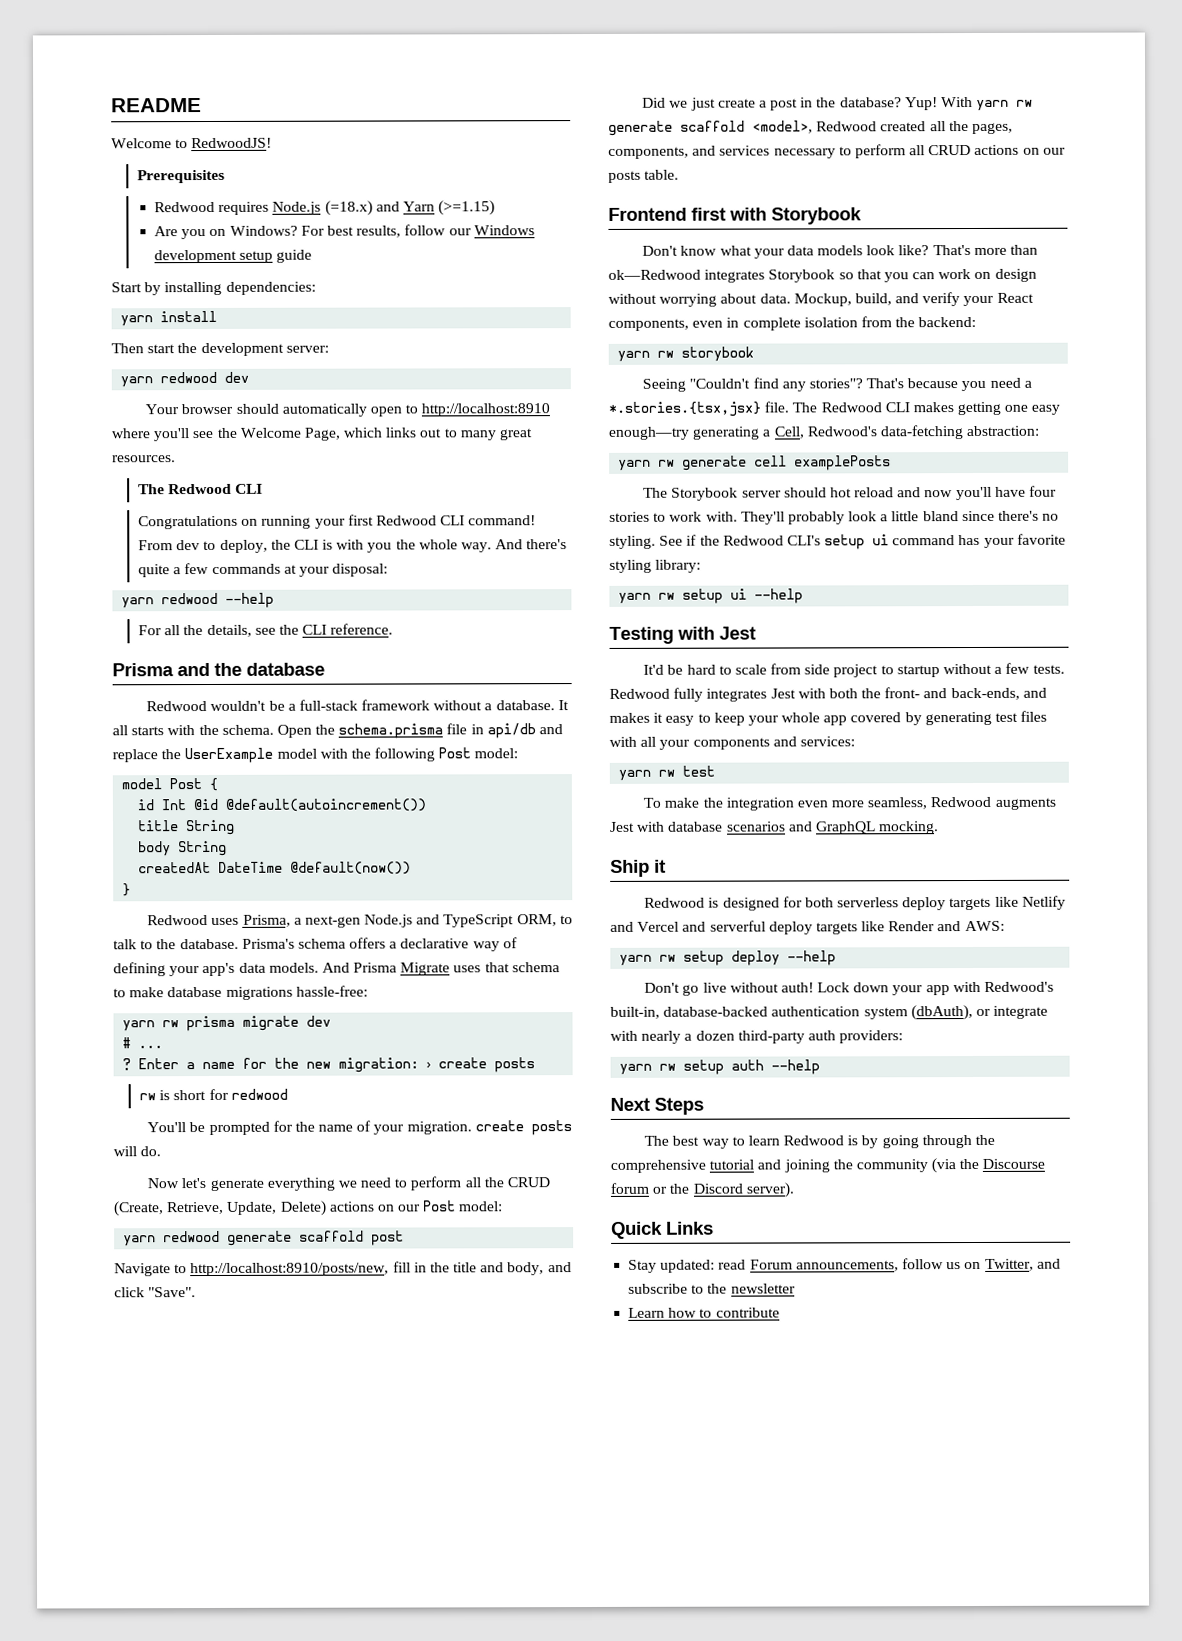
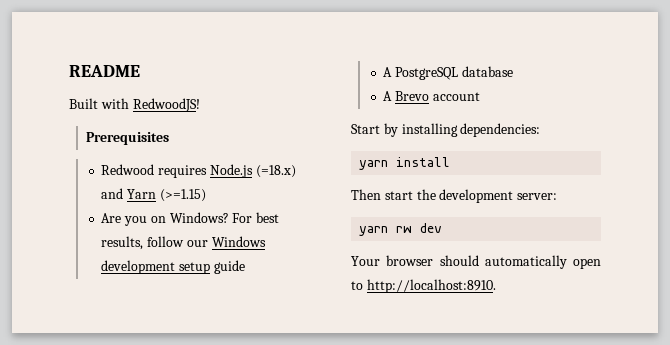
- Welcome to RedwoodJS!
+ Built with RedwoodJS!
+ A PostgreSQL database
+ A Brevo account
- yarn redwood dev
+ yarn rw dev
- Your browser should automatically open to http://localhost:8910 where you'll see the Welcome Page, which links out to many great resources.
- The Redwood CLI
- Congratulations on running your first Redwood CLI command! From dev to deploy, the CLI is with you the whole way. And there's quite a few commands at your disposal:
- yarn redwood --help
- For all the details, see the CLI reference.
- Prisma and the database
- Redwood wouldn't be a full-stack framework without a database. It all starts with the schema. Open the schema.prisma file in api/db and replace the UserExample model with the following Post model:
- model Post {
- id Int @id @default(autoincrement())
- title String
- body String
- createdAt DateTime @default(now())
- }
- Redwood uses Prisma, a next-gen Node.js and TypeScript ORM, to talk to the database. Prisma's schema offers a declarative way of defining your app's data models. And Prisma Migrate uses that schema to make database migrations hassle-free:
- yarn rw prisma migrate dev
- # ...
- ? Enter a name for the new migration: › create posts
- rw is short for redwood
- You'll be prompted for the name of your migration. create posts will do.
- Now let's generate everything we need to perform all the CRUD (Create, Retrieve, Update, Delete) actions on our Post model:
- yarn redwood generate scaffold post
- Navigate to http://localhost:8910/posts/new, fill in the title and body, and click "Save".
- Did we just create a post in the database? Yup! With yarn rw generate scaffold <model>, Redwood created all the pages, components, and services necessary to perform all CRUD actions on our posts table.
- Frontend first with Storybook
- Don't know what your data models look like? That's more than ok—Redwood integrates Storybook so that you can work on design without worrying about data. Mockup, build, and verify your React components, even in complete isolation from the backend:
- yarn rw storybook
- Seeing "Couldn't find any stories"? That's because you need a *.stories.{tsx,jsx} file. The Redwood CLI makes getting one easy enough—try generating a Cell, Redwood's data-fetching abstraction:
- yarn rw generate cell examplePosts
- The Storybook server should hot reload and now you'll have four stories to work with. They'll probably look a little bland since there's no styling. See if the Redwood CLI's setup ui command has your favorite styling library:
- yarn rw setup ui --help
- Testing with Jest
- It'd be hard to scale from side project to startup without a few tests. Redwood fully integrates Jest with both the front- and back-ends, and makes it easy to keep your whole app covered by generating test files with all your components and services:
- yarn rw test
- To make the integration even more seamless, Redwood augments Jest with database scenarios and GraphQL mocking.
- Ship it
- Redwood is designed for both serverless deploy targets like Netlify and Vercel and serverful deploy targets like Render and AWS:
- yarn rw setup deploy --help
- Don't go live without auth! Lock down your app with Redwood's built-in, database-backed authentication system (dbAuth), or integrate with nearly a dozen third-party auth providers:
- yarn rw setup auth --help
- Next Steps
- The best way to learn Redwood is by going through the comprehensive tutorial and joining the community (via the Discourse forum or the Discord server).
- Quick Links
- Stay updated: read Forum announcements, follow us on Twitter, and subscribe to the newsletter
- Learn how to contribute
+ Your browser should automatically open to http://localhost:8910.

